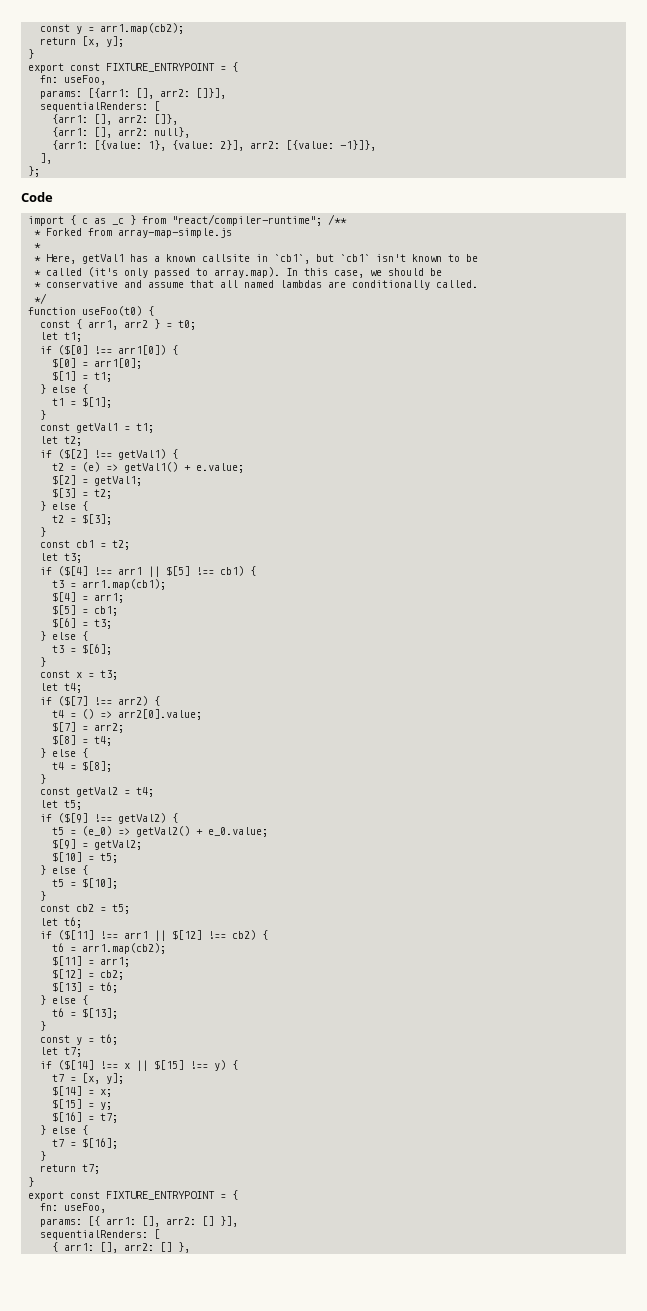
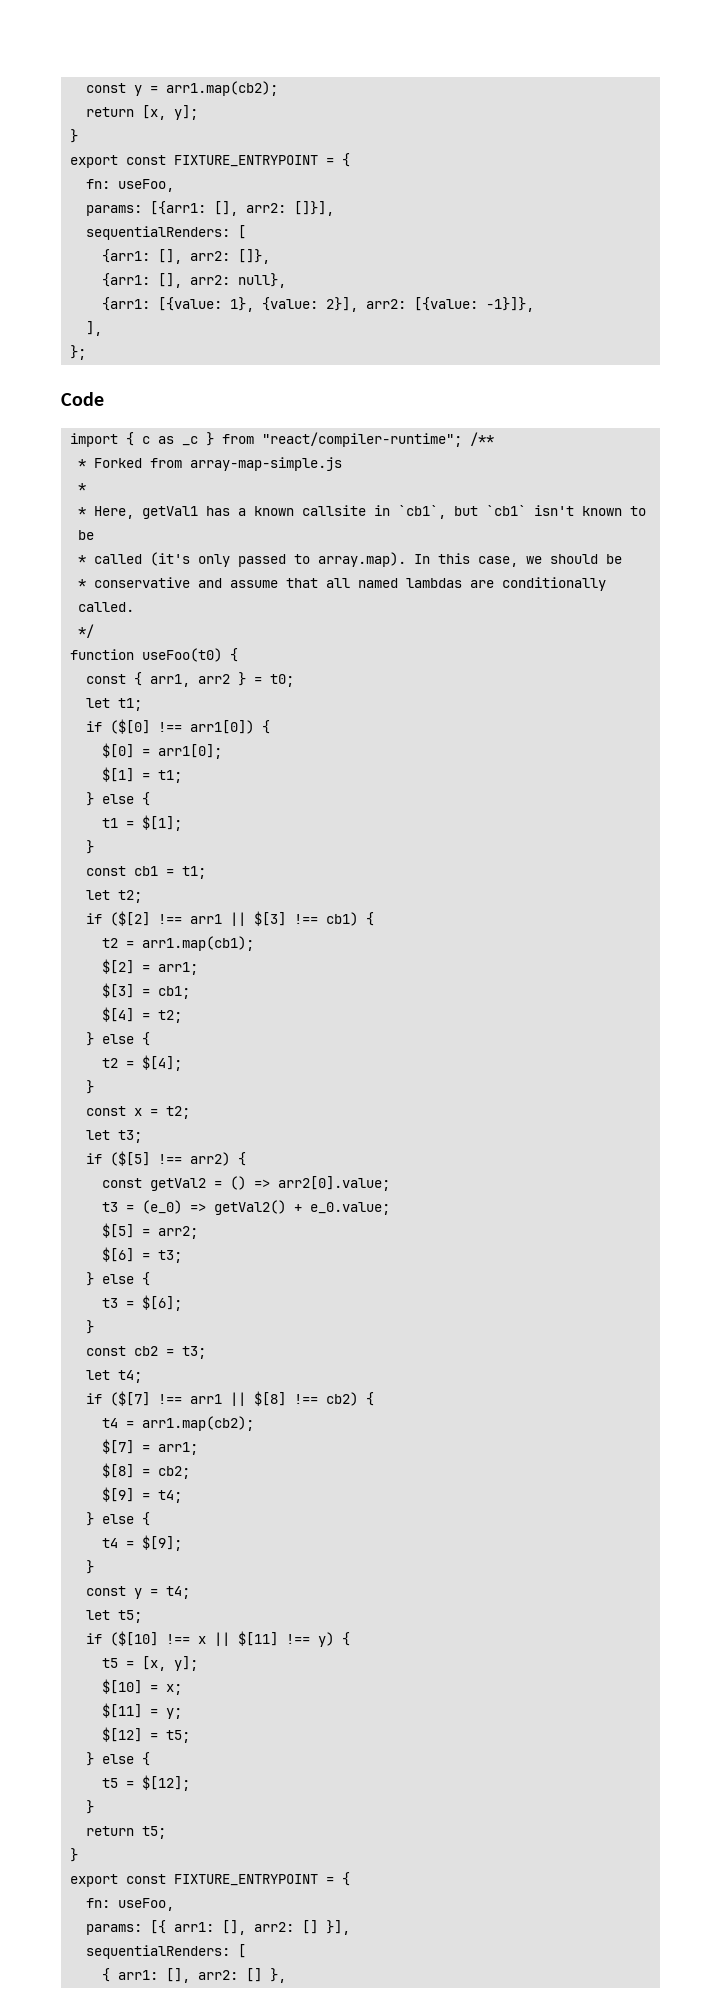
- const getVal1 = t1;
+ const cb1 = t1;
- if ($[2] !== getVal1) {
- t2 = (e) => getVal1() + e.value;
+ if ($[2] !== arr1 || $[3] !== cb1) {
+ t2 = arr1.map(cb1);
- $[2] = getVal1;
+ $[2] = arr1;
- $[3] = t2;
+ $[3] = cb1;
+ $[4] = t2;
- t2 = $[3];
+ t2 = $[4];
  }
- const cb1 = t2;
+ const x = t2;
- if ($[4] !== arr1 || $[5] !== cb1) {
- t3 = arr1.map(cb1);
- $[4] = arr1;
+ if ($[5] !== arr2) {
+ const getVal2 = () => arr2[0].value;
+ t3 = (e_0) => getVal2() + e_0.value;
- $[5] = cb1;
+ $[5] = arr2;
- const x = t3;
+ const cb2 = t3;
- if ($[7] !== arr2) {
- t4 = () => arr2[0].value;
+ if ($[7] !== arr1 || $[8] !== cb2) {
+ t4 = arr1.map(cb2);
- $[7] = arr2;
+ $[7] = arr1;
- $[8] = t4;
+ $[8] = cb2;
+ $[9] = t4;
- t4 = $[8];
+ t4 = $[9];
  }
- const getVal2 = t4;
+ const y = t4;
- if ($[9] !== getVal2) {
- t5 = (e_0) => getVal2() + e_0.value;
- $[9] = getVal2;
- $[10] = t5;
+ if ($[10] !== x || $[11] !== y) {
+ t5 = [x, y];
+ $[10] = x;
+ $[11] = y;
+ $[12] = t5;
- t5 = $[10];
- }
- const cb2 = t5;
- let t6;
- if ($[11] !== arr1 || $[12] !== cb2) {
- t6 = arr1.map(cb2);
- $[11] = arr1;
- $[12] = cb2;
- $[13] = t6;
- } else {
- t6 = $[13];
- }
- const y = t6;
- let t7;
- if ($[14] !== x || $[15] !== y) {
- t7 = [x, y];
- $[14] = x;
- $[15] = y;
- $[16] = t7;
- } else {
- t7 = $[16];
+ t5 = $[12];
- return t7;
+ return t5;

